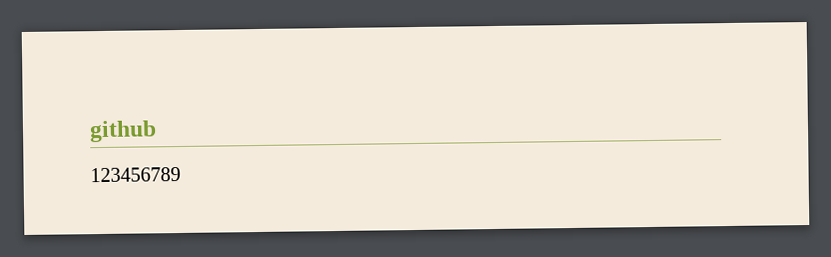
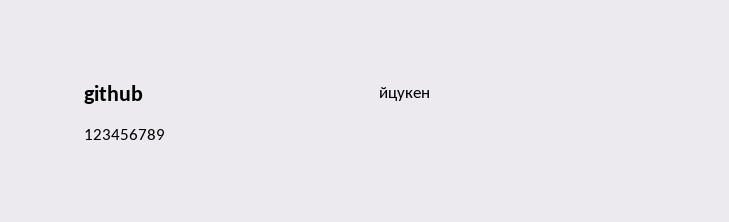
+ йцукен

